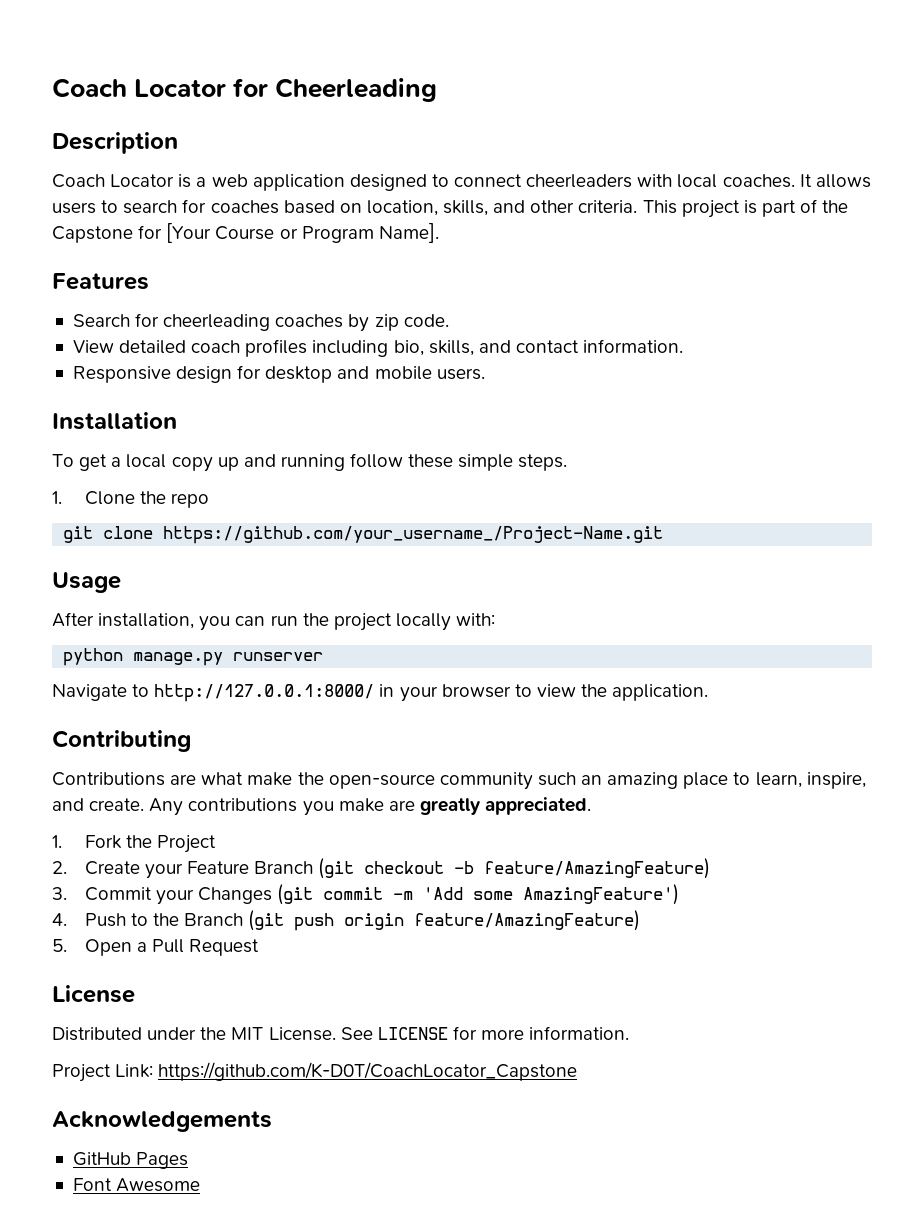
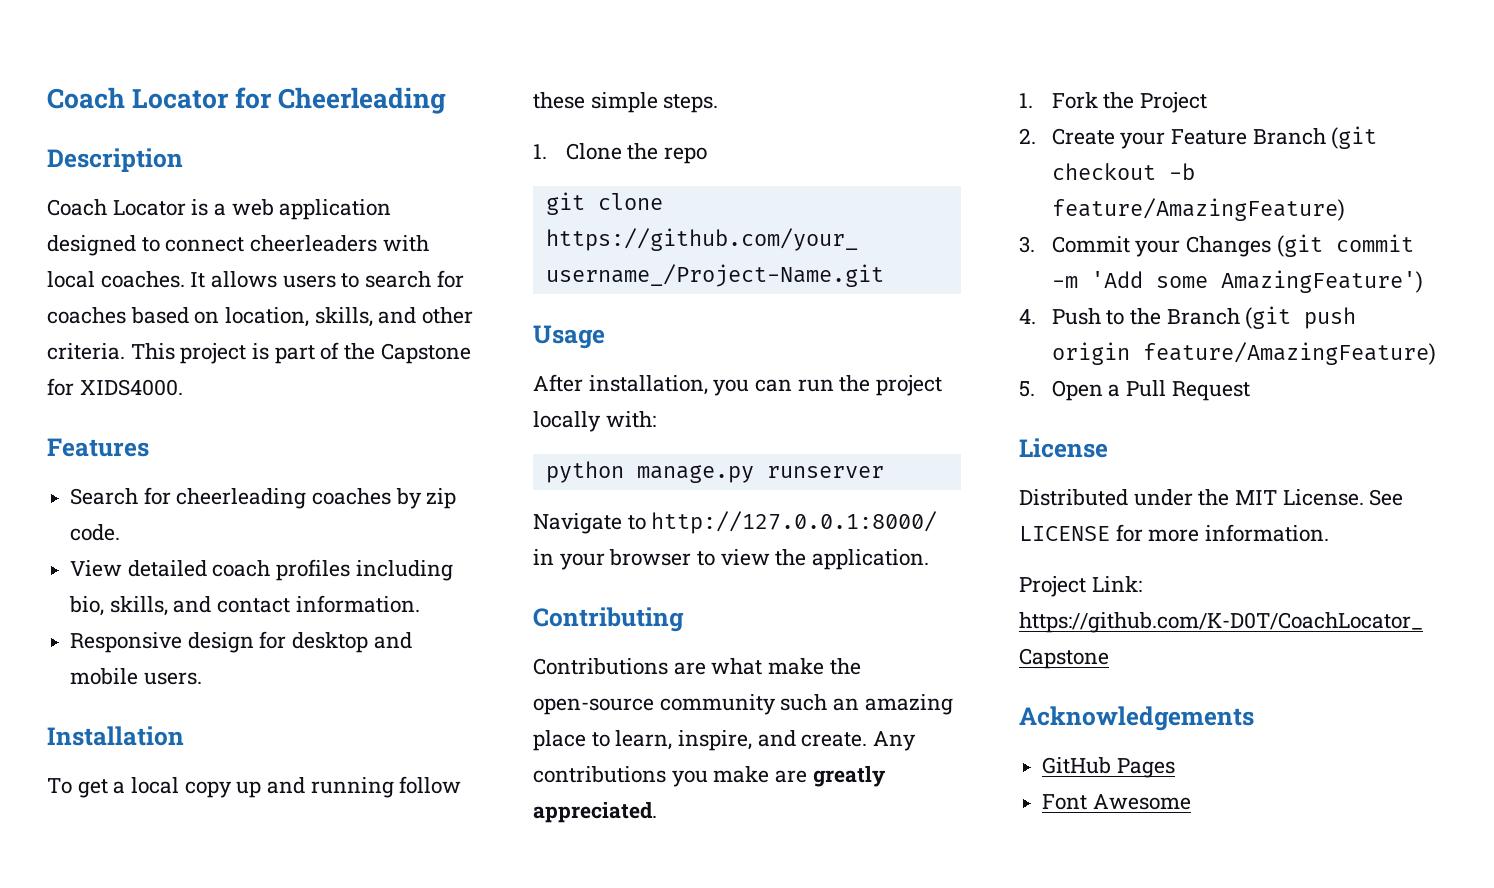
- This project is part of the Capstone for [Your Course or Program Name].
+ This project is part of the Capstone for XIDS4000.

